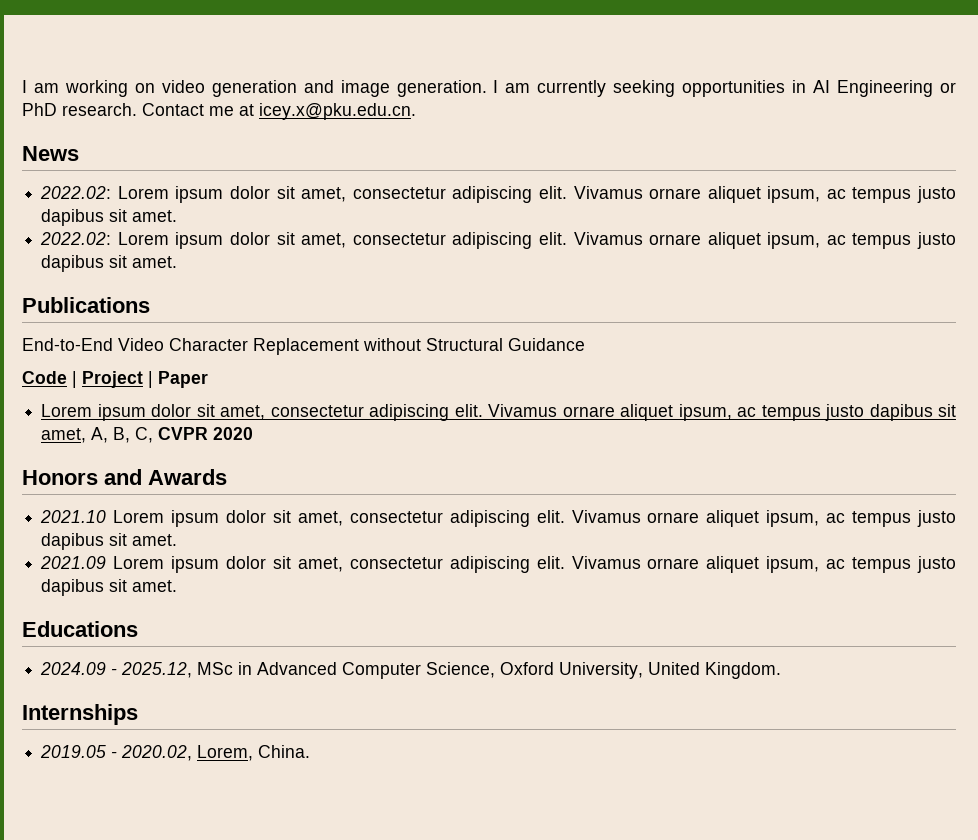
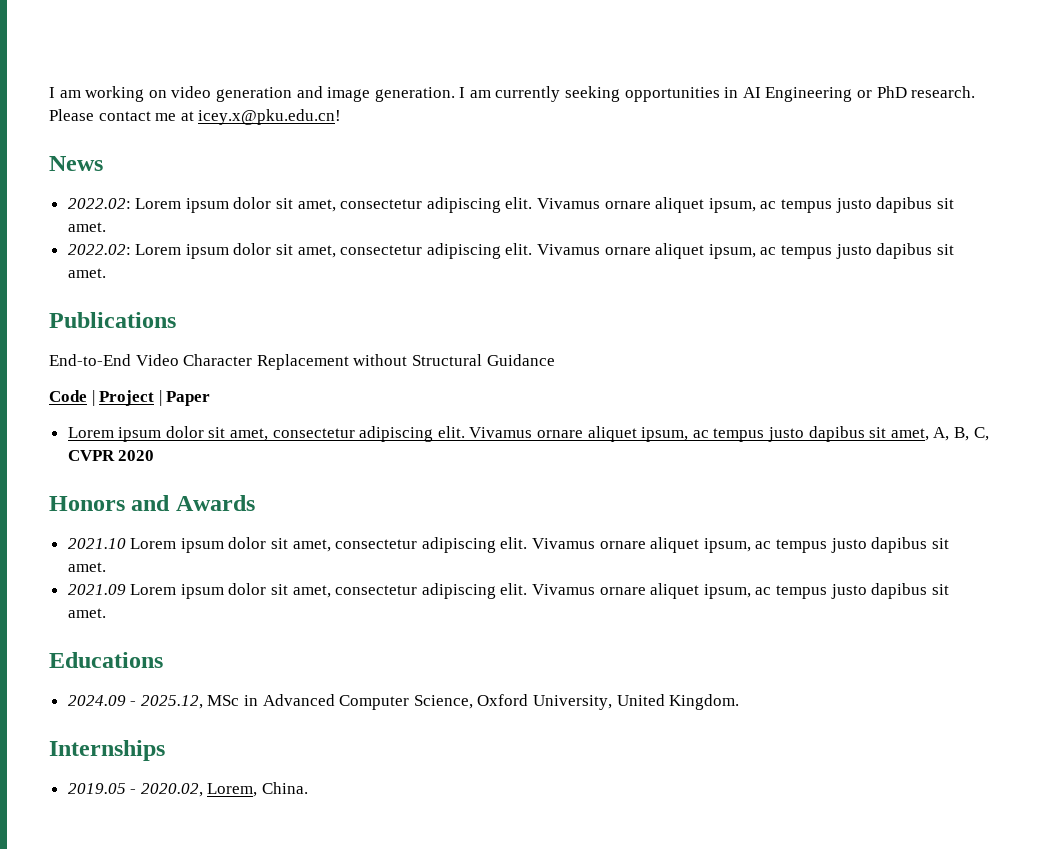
- Contact me at icey.x@pku.edu.cn.
+ Please contact me at icey.x@pku.edu.cn!

